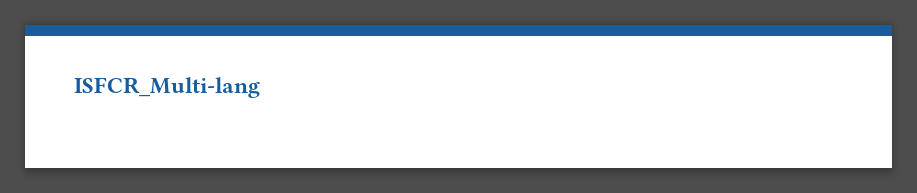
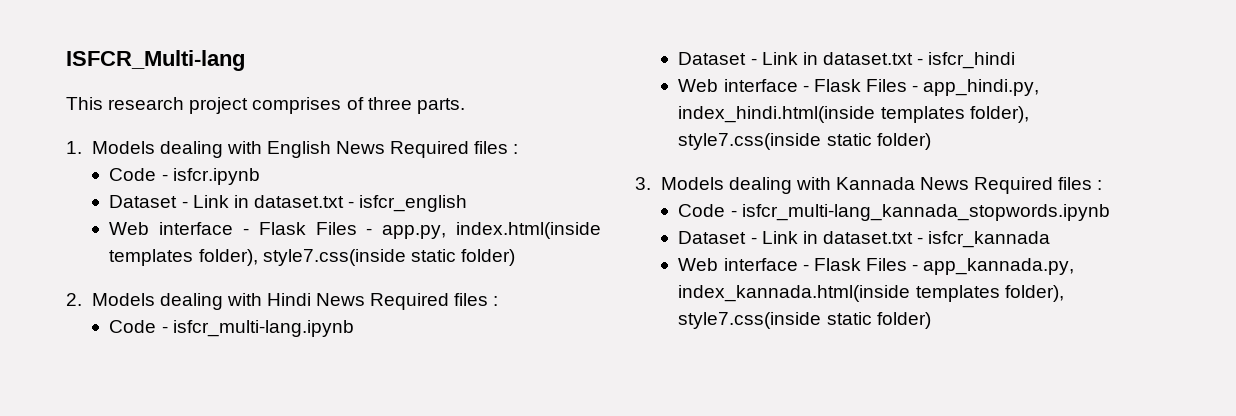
+ This research project comprises of three parts.
+ 1. Models dealing with English News Required files :
+ Code - isfcr.ipynb
+ Dataset - Link in dataset.txt - isfcr_english
+ Web interface - Flask Files - app.py, index.html(inside templates folder), style7.css(inside static folder)
+ 2. Models dealing with Hindi News Required files :
+ Code - isfcr_multi-lang.ipynb
+ Dataset - Link in dataset.txt - isfcr_hindi
+ Web interface - Flask Files - app_hindi.py, index_hindi.html(inside templates folder), style7.css(inside static folder)
+ 3. Models dealing with Kannada News Required files :
+ Code - isfcr_multi-lang_kannada_stopwords.ipynb
+ Dataset - Link in dataset.txt - isfcr_kannada
+ Web interface - Flask Files - app_kannada.py, index_kannada.html(inside templates folder), style7.css(inside static folder)

